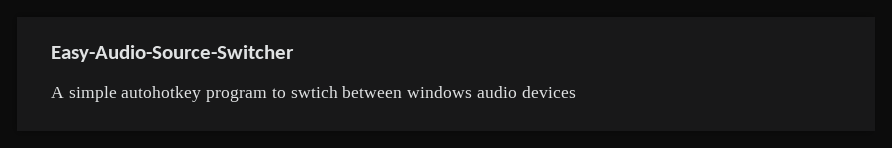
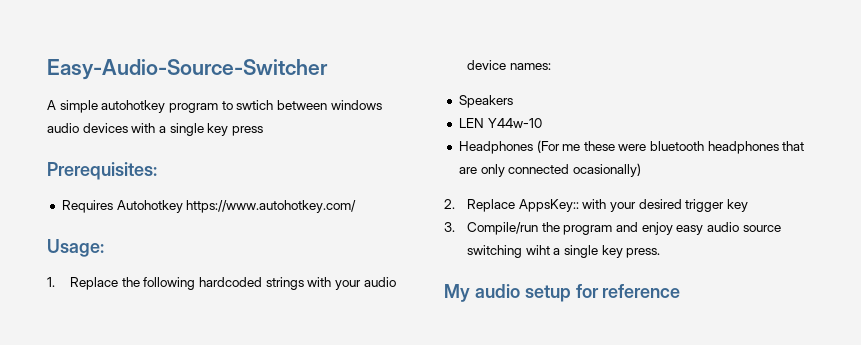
- A simple autohotkey program to swtich between windows audio devices
+ A simple autohotkey program to swtich between windows audio devices with a single key press
+ Prerequisites:
+ Requires Autohotkey https://www.autohotkey.com/
+ Usage:
+ 1. Replace the following hardcoded strings with your audio device names:
+ Speakers
+ LEN Y44w-10
+ Headphones (For me these were bluetooth headphones that are only connected ocasionally)
+ 2. Replace AppsKey:: with your desired trigger key
+ 3. Compile/run the program and enjoy easy audio source switching wiht a single key press.
+ My audio setup for reference

